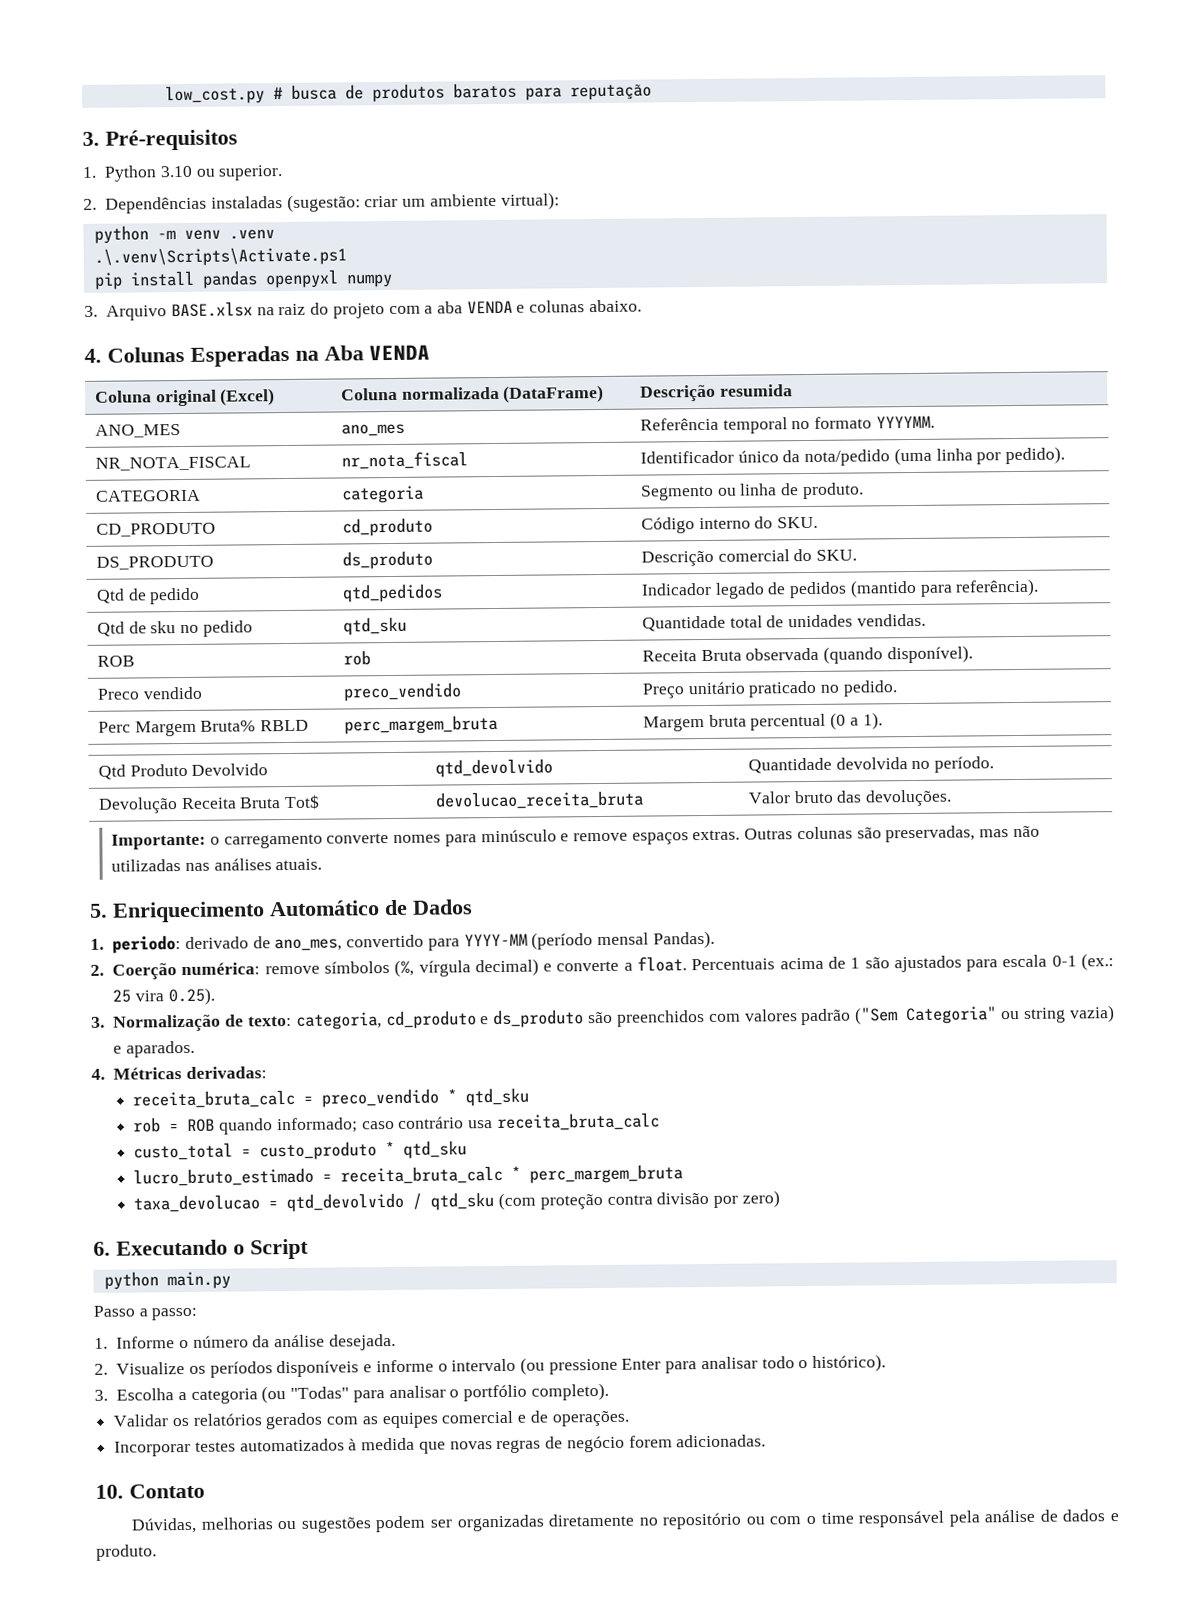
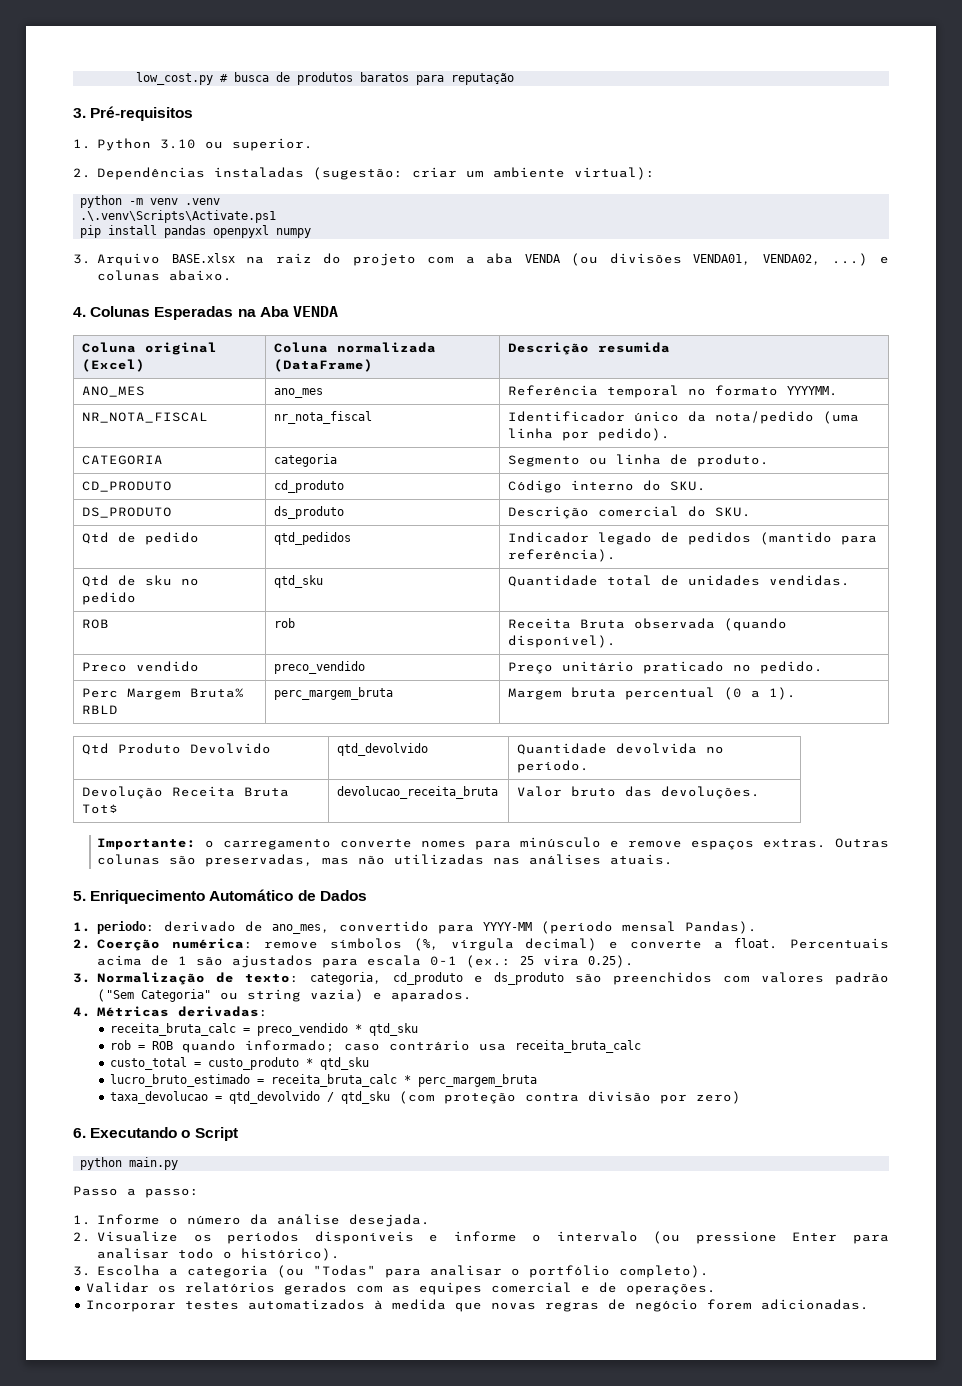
- 3. Arquivo BASE.xlsx na raiz do projeto com a aba VENDA e colunas abaixo.
+ 3. Arquivo BASE.xlsx na raiz do projeto com a aba VENDA (ou divisões VENDA01, VENDA02, ...) e colunas abaixo.
- 10. Contato
- Dúvidas, melhorias ou sugestões podem ser organizadas diretamente no repositório ou com o time responsável pela análise de dados e produto.

